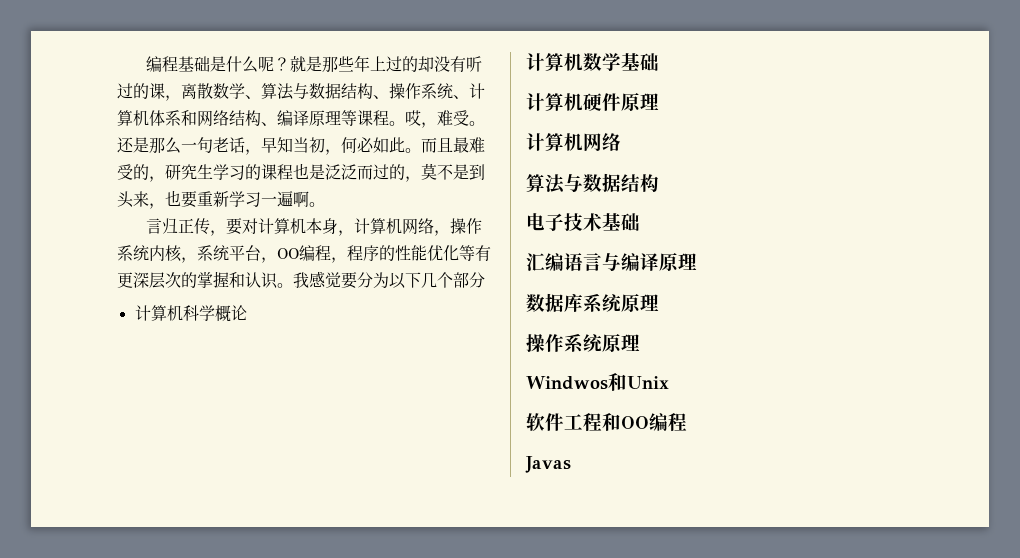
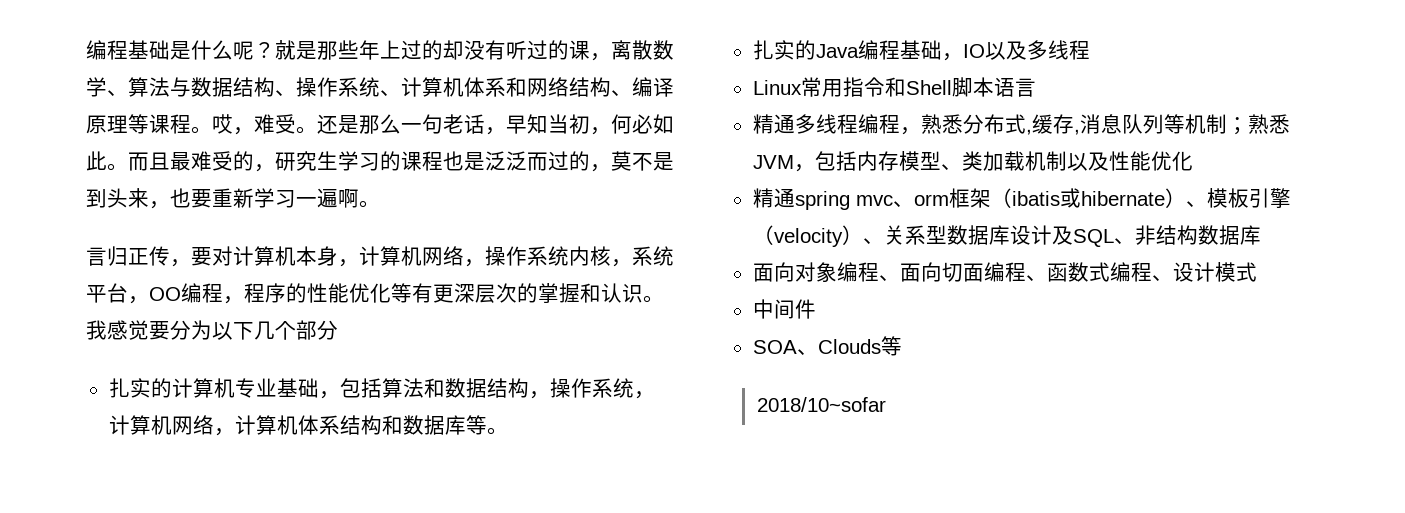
- 计算机科学概论
- 计算机数学基础
- 计算机硬件原理
- 计算机网络
- 算法与数据结构
- 电子技术基础
- 汇编语言与编译原理
- 数据库系统原理
- 操作系统原理
- Windwos和Unix
- 软件工程和OO编程
- Javas
+ 扎实的计算机专业基础，包括算法和数据结构，操作系统，计算机网络，计算机体系结构和数据库等。
+ 扎实的Java编程基础，IO以及多线程
+ Linux常用指令和Shell脚本语言
+ 精通多线程编程，熟悉分布式,缓存,消息队列等机制；熟悉JVM，包括内存模型、类加载机制以及性能优化
+ 精通spring mvc、orm框架（ibatis或hibernate）、模板引擎（velocity）、关系型数据库设计及SQL、非结构数据库
+ 面向对象编程、面向切面编程、函数式编程、设计模式
+ 中间件
+ SOA、Clouds等
+ 2018/10~sofar

